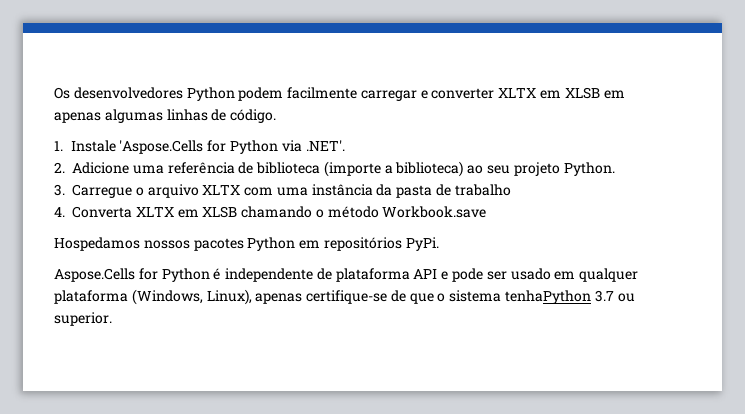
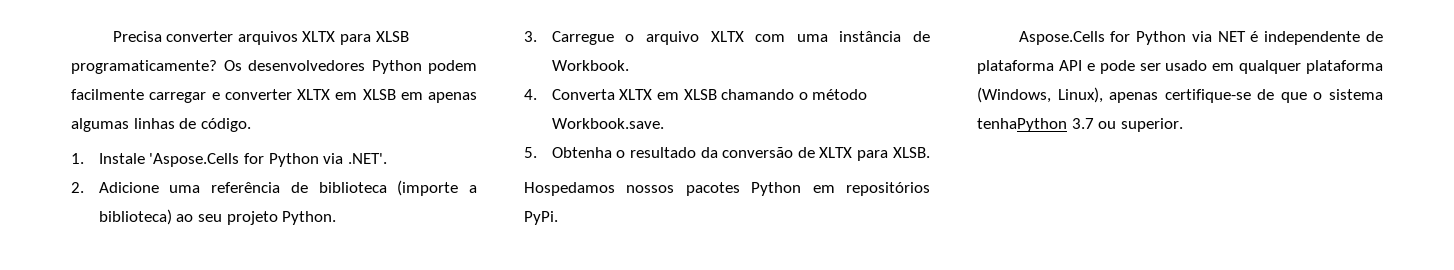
+ Precisa converter arquivos XLTX para XLSB programaticamente?
- 3. Carregue o arquivo XLTX com uma instância da pasta de trabalho
+ 3. Carregue o arquivo XLTX com uma instância de Workbook.
- 4. Converta XLTX em XLSB chamando o método Workbook.save
+ 4. Converta XLTX em XLSB chamando o método Workbook.save.
+ 5. Obtenha o resultado da conversão de XLTX para XLSB.
- Aspose.Cells for Python é independente de plataforma API e pode ser usado em qualquer plataforma (Windows, Linux), apenas certifique-se de que o sistema tenhaPython 3.7 ou superior.
+ Aspose.Cells for Python via NET é independente de plataforma API e pode ser usado em qualquer plataforma (Windows, Linux), apenas certifique-se de que o sistema tenhaPython 3.7 ou superior.

